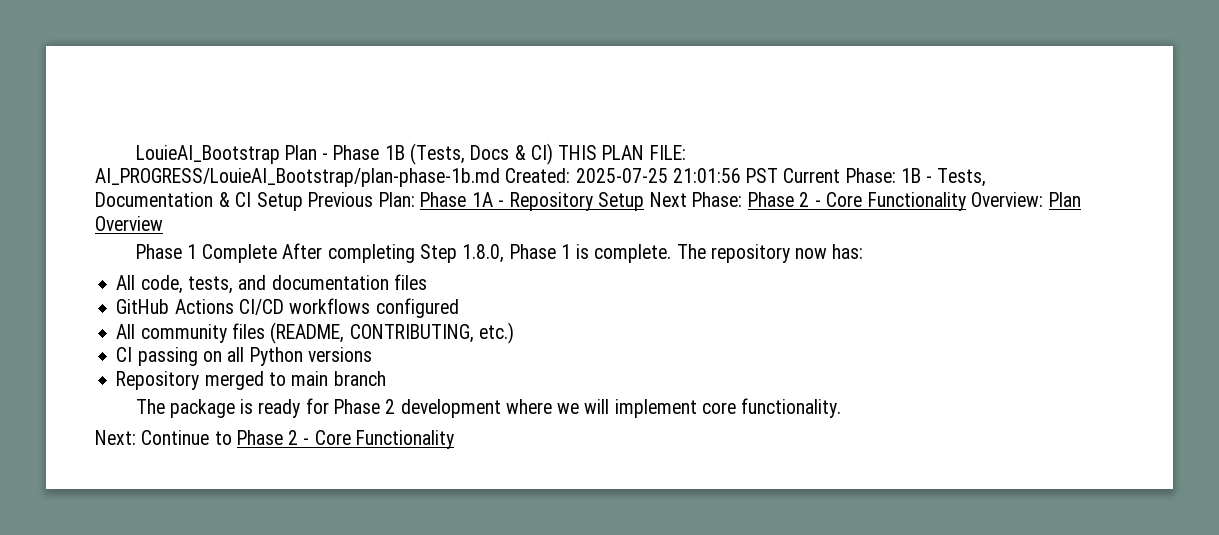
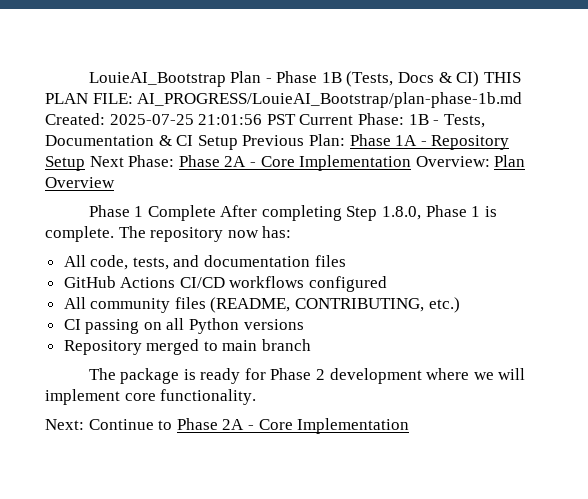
- LouieAI_Bootstrap Plan - Phase 1B (Tests, Docs & CI) THIS PLAN FILE: AI_PROGRESS/LouieAI_Bootstrap/plan-phase-1b.md Created: 2025-07-25 21:01:56 PST Current Phase: 1B - Tests, Documentation & CI Setup Previous Plan: Phase 1A - Repository Setup Next Phase: Phase 2 - Core Functionality Overview: Plan Overview
+ LouieAI_Bootstrap Plan - Phase 1B (Tests, Docs & CI) THIS PLAN FILE: AI_PROGRESS/LouieAI_Bootstrap/plan-phase-1b.md Created: 2025-07-25 21:01:56 PST Current Phase: 1B - Tests, Documentation & CI Setup Previous Plan: Phase 1A - Repository Setup Next Phase: Phase 2A - Core Implementation Overview: Plan Overview
- Next: Continue to Phase 2 - Core Functionality
+ Next: Continue to Phase 2A - Core Implementation

